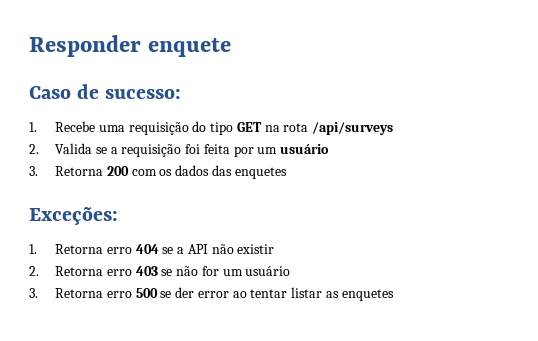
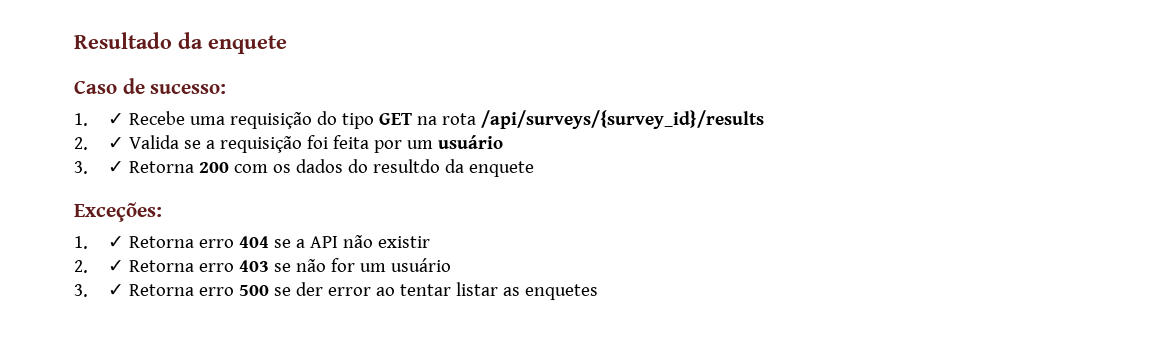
- Responder enquete
+ Resultado da enquete
- 1. Recebe uma requisição do tipo GET na rota /api/surveys
- 2. Valida se a requisição foi feita por um usuário
+ 1. ✓ Recebe uma requisição do tipo GET na rota /api/surveys/{survey_id}/results
+ 2. ✓ Valida se a requisição foi feita por um usuário
- 3. Retorna 200 com os dados das enquetes
+ 3. ✓ Retorna 200 com os dados do resultdo da enquete
- 1. Retorna erro 404 se a API não existir
+ 1. ✓ Retorna erro 404 se a API não existir
- 2. Retorna erro 403 se não for um usuário
+ 2. ✓ Retorna erro 403 se não for um usuário
- 3. Retorna erro 500 se der error ao tentar listar as enquetes
+ 3. ✓ Retorna erro 500 se der error ao tentar listar as enquetes

